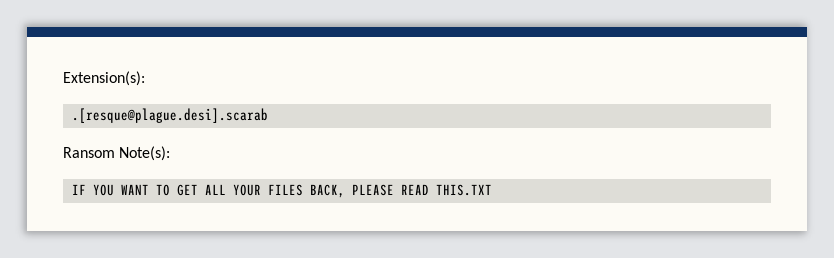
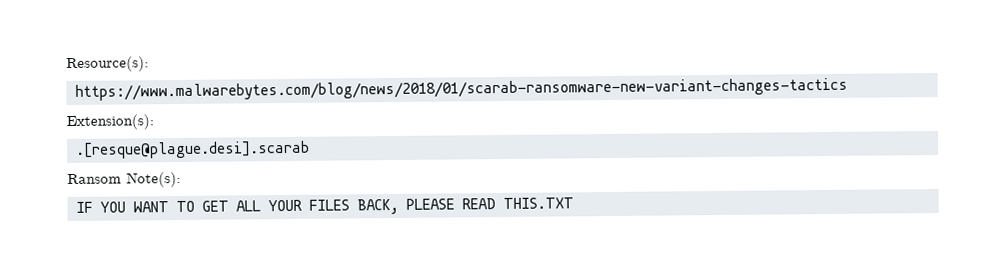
+ Resource(s):
+ https://www.malwarebytes.com/blog/news/2018/01/scarab-ransomware-new-variant-changes-tactics

